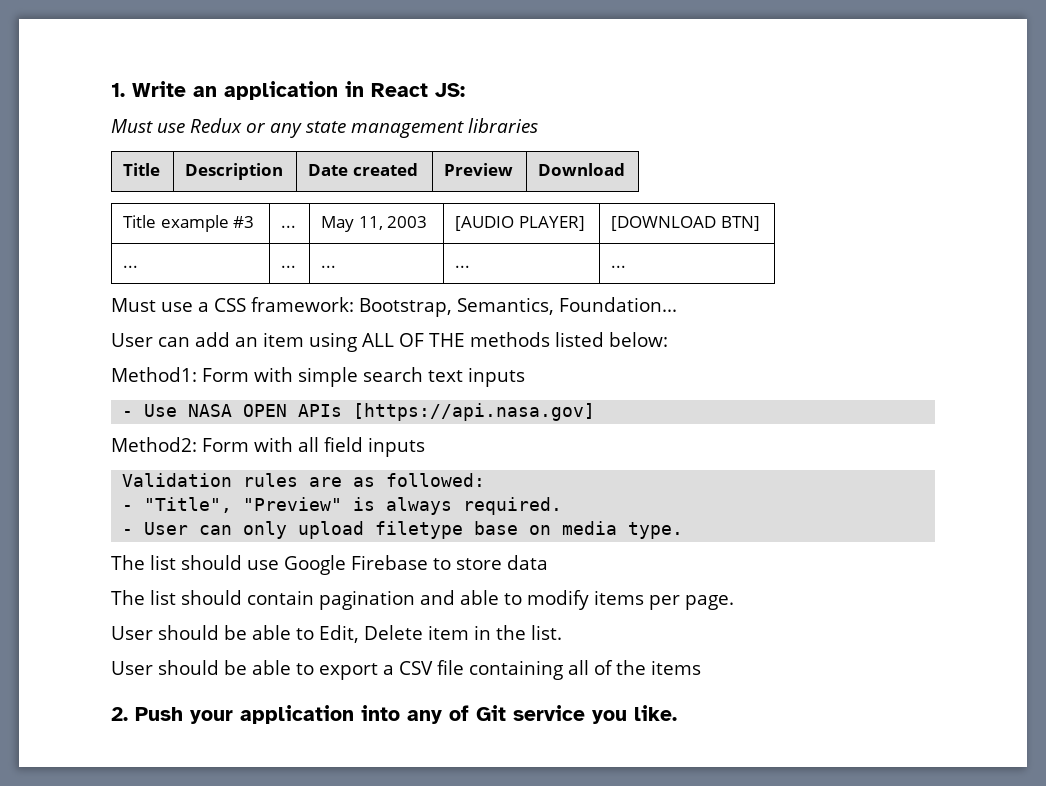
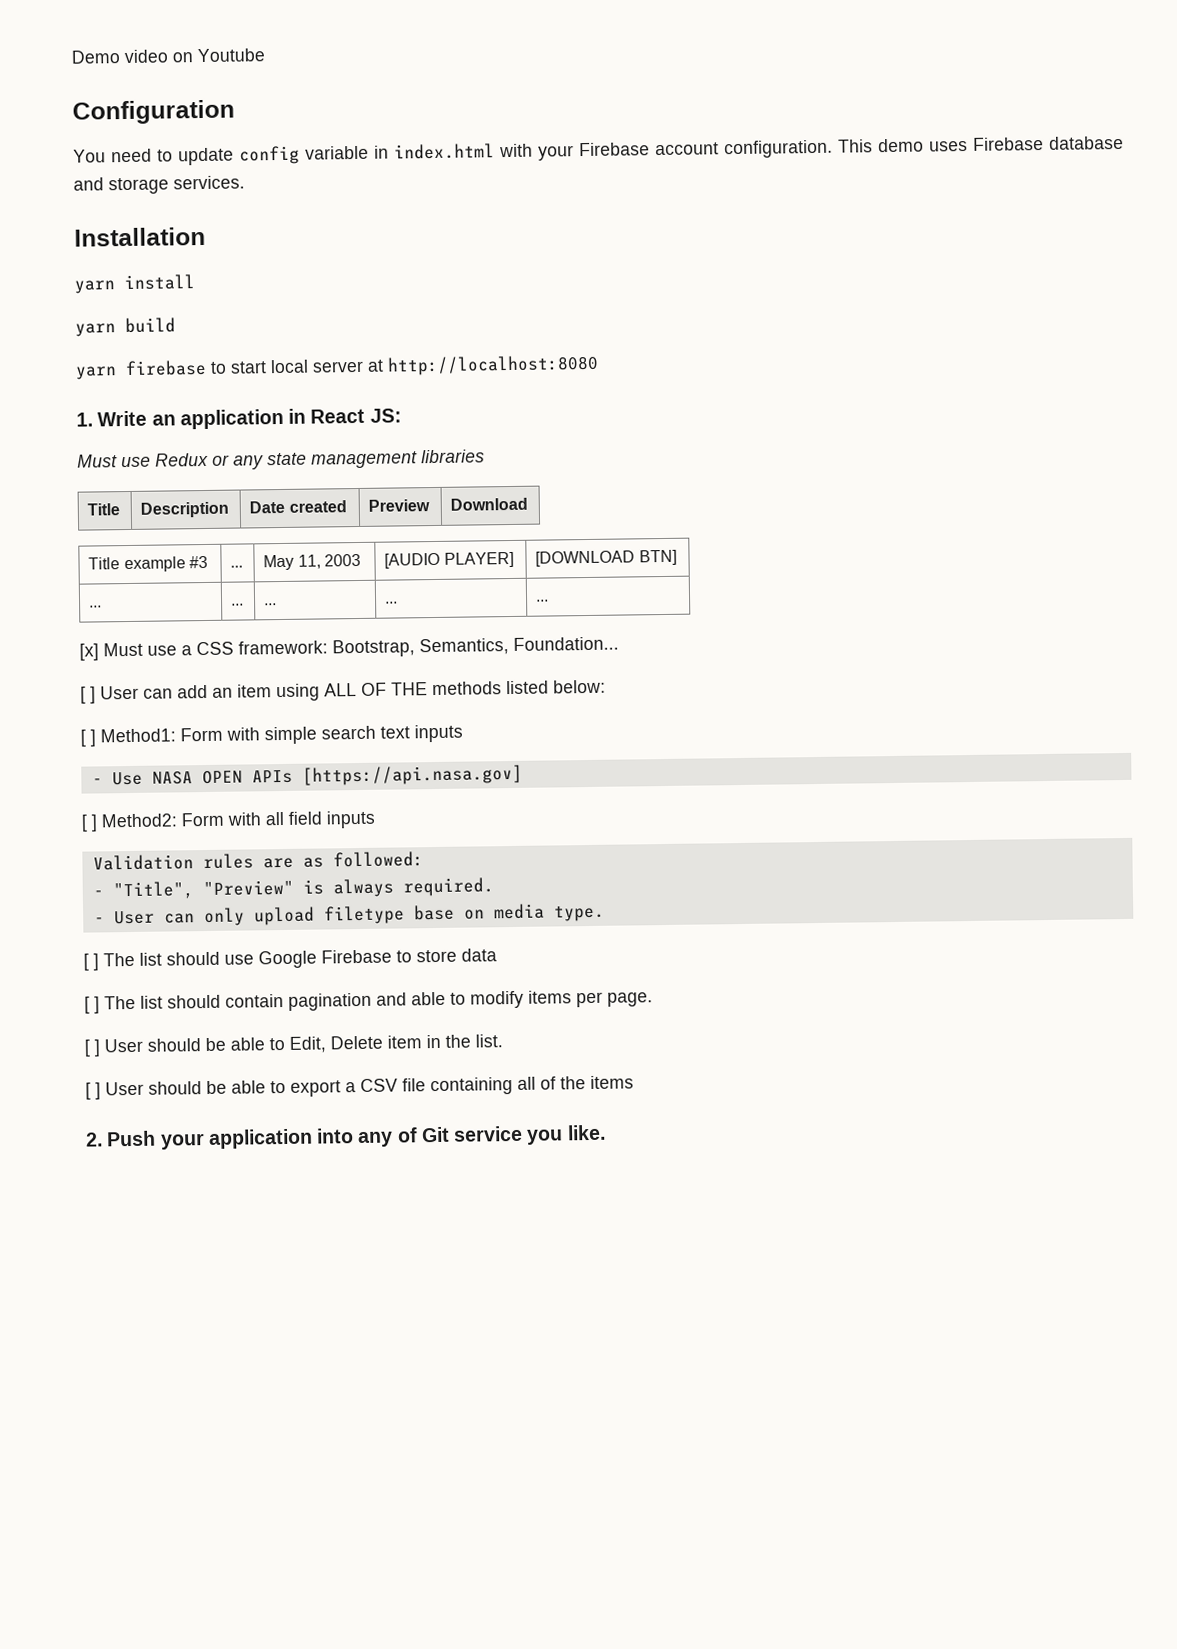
+ Demo video on Youtube
+ Configuration
+ You need to update config variable in index.html with your Firebase account configuration. This demo uses Firebase database and storage services.
+ Installation
+ yarn install
+ yarn build
+ yarn firebase to start local server at http://localhost:8080
- Must use a CSS framework: Bootstrap, Semantics, Foundation...
+ [x] Must use a CSS framework: Bootstrap, Semantics, Foundation...
- User can add an item using ALL OF THE methods listed below:
+ [ ] User can add an item using ALL OF THE methods listed below:
- Method1: Form with simple search text inputs
+ [ ] Method1: Form with simple search text inputs
- Method2: Form with all field inputs
+ [ ] Method2: Form with all field inputs
- The list should use Google Firebase to store data
+ [ ] The list should use Google Firebase to store data
- The list should contain pagination and able to modify items per page.
+ [ ] The list should contain pagination and able to modify items per page.
- User should be able to Edit, Delete item in the list.
+ [ ] User should be able to Edit, Delete item in the list.
- User should be able to export a CSV file containing all of the items
+ [ ] User should be able to export a CSV file containing all of the items

